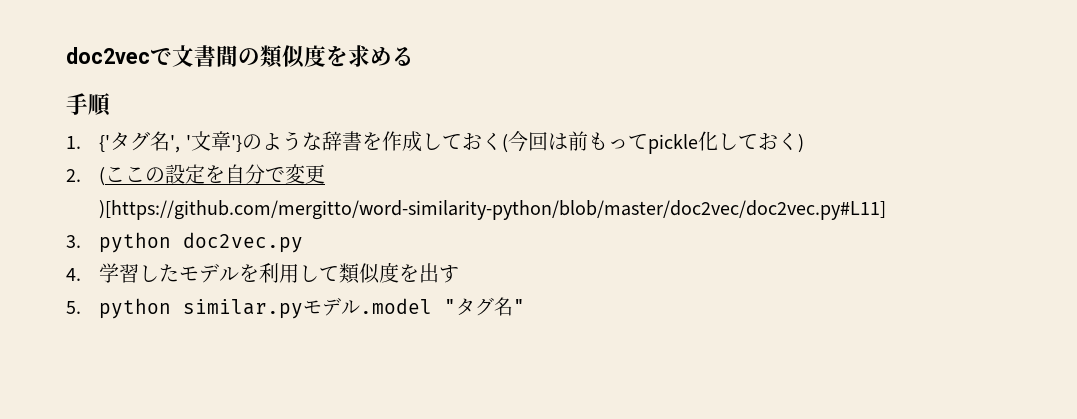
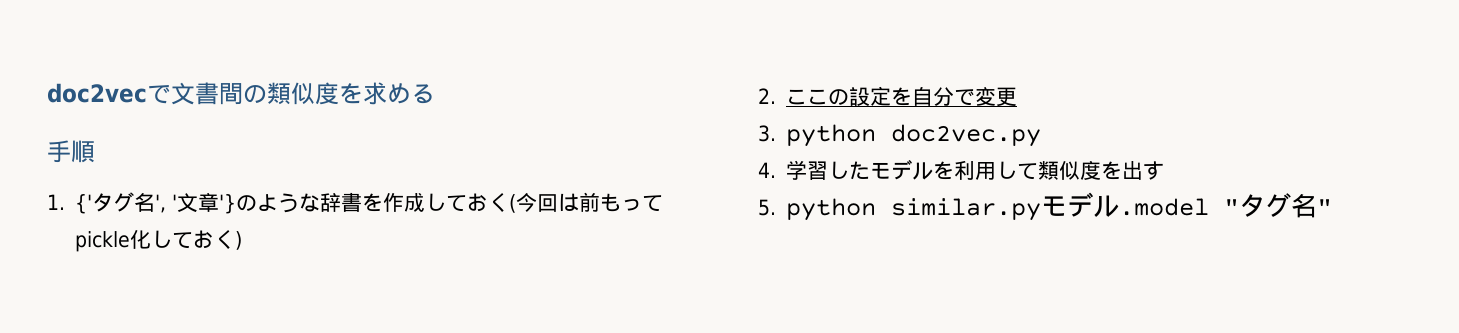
- 2. (ここの設定を自分で変更)[https://github.com/mergitto/word-similarity-python/blob/master/doc2vec/doc2vec.py#L11]
+ 2.ここの設定を自分で変更

